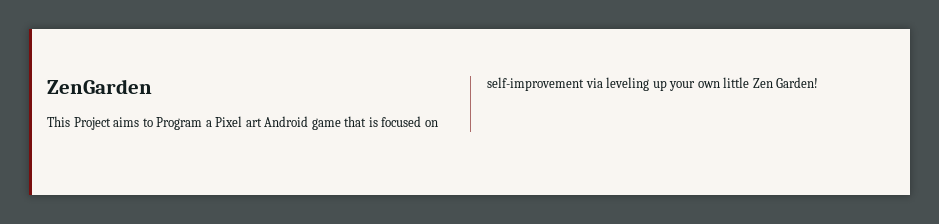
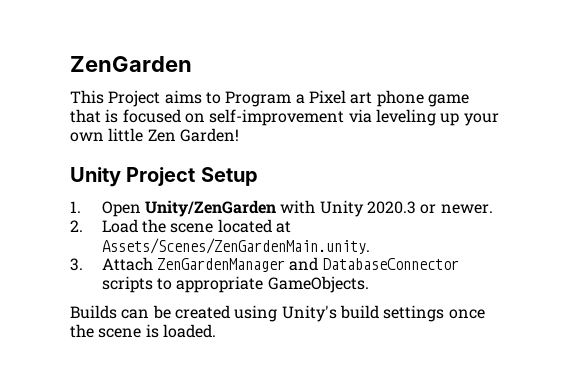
- This Project aims to Program a Pixel art Android game that is focused on self-improvement via leveling up your own little Zen Garden!
+ This Project aims to Program a Pixel art phone game that is focused on self-improvement via leveling up your own little Zen Garden!
+ Unity Project Setup
+ 1. Open Unity/ZenGarden with Unity 2020.3 or newer.
+ 2. Load the scene located at Assets/Scenes/ZenGardenMain.unity.
+ 3. Attach ZenGardenManager and DatabaseConnector scripts to appropriate GameObjects.
+ Builds can be created using Unity's build settings once the scene is loaded.

